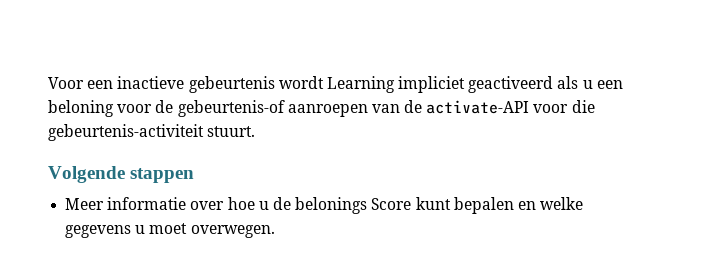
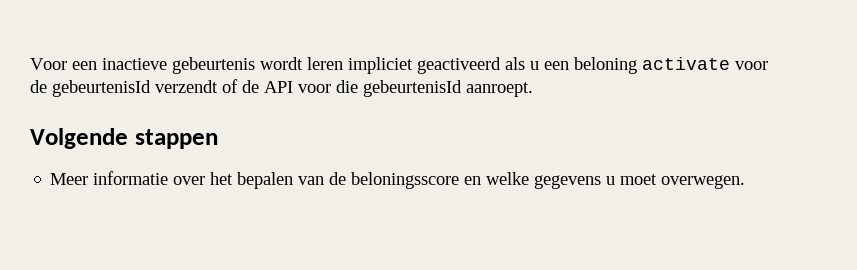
- Voor een inactieve gebeurtenis wordt Learning impliciet geactiveerd als u een beloning voor de gebeurtenis-of aanroepen van de activate-API voor die gebeurtenis-activiteit stuurt.
+ Voor een inactieve gebeurtenis wordt leren impliciet geactiveerd als u een beloning activate voor de gebeurtenisId verzendt of de API voor die gebeurtenisId aanroept.
- Meer informatie over hoe u de belonings Score kunt bepalen en welke gegevens u moet overwegen.
+ Meer informatie over het bepalen van de beloningsscore en welke gegevens u moet overwegen.

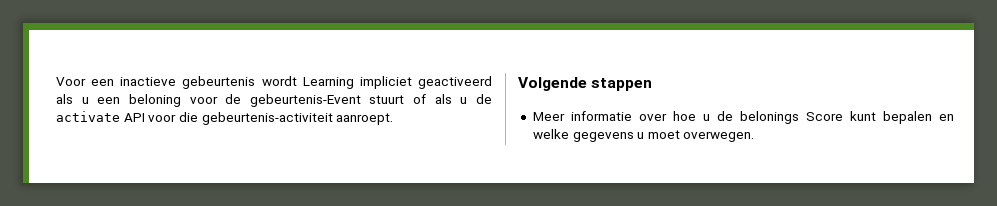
- Voor een inactieve gebeurtenis wordt leren impliciet geactiveerd als u een beloning activate voor de gebeurtenisId verzendt of de API voor die gebeurtenisId aanroept.
+ Voor een inactieve gebeurtenis wordt Learning impliciet geactiveerd als u een beloning voor de gebeurtenis-Event stuurt of als u de activate API voor die gebeurtenis-activiteit aanroept.
- Meer informatie over het bepalen van de beloningsscore en welke gegevens u moet overwegen.
+ Meer informatie over hoe u de belonings Score kunt bepalen en welke gegevens u moet overwegen.

